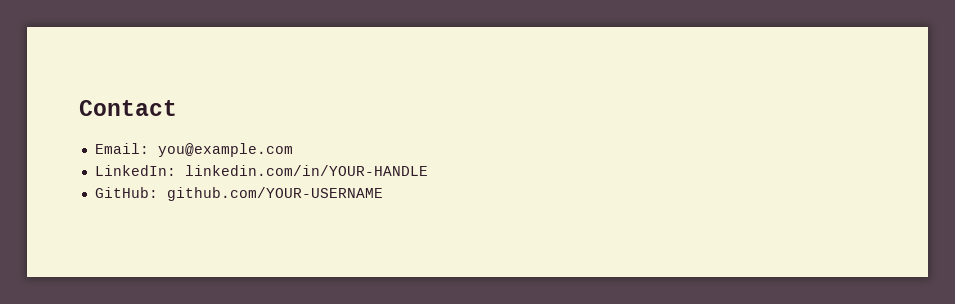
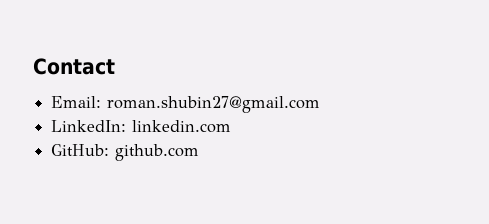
- Email: you@example.com
+ Email: roman.shubin27@gmail.com
- LinkedIn: linkedin.com/in/YOUR-HANDLE
+ LinkedIn: linkedin.com
- GitHub: github.com/YOUR-USERNAME
+ GitHub: github.com

